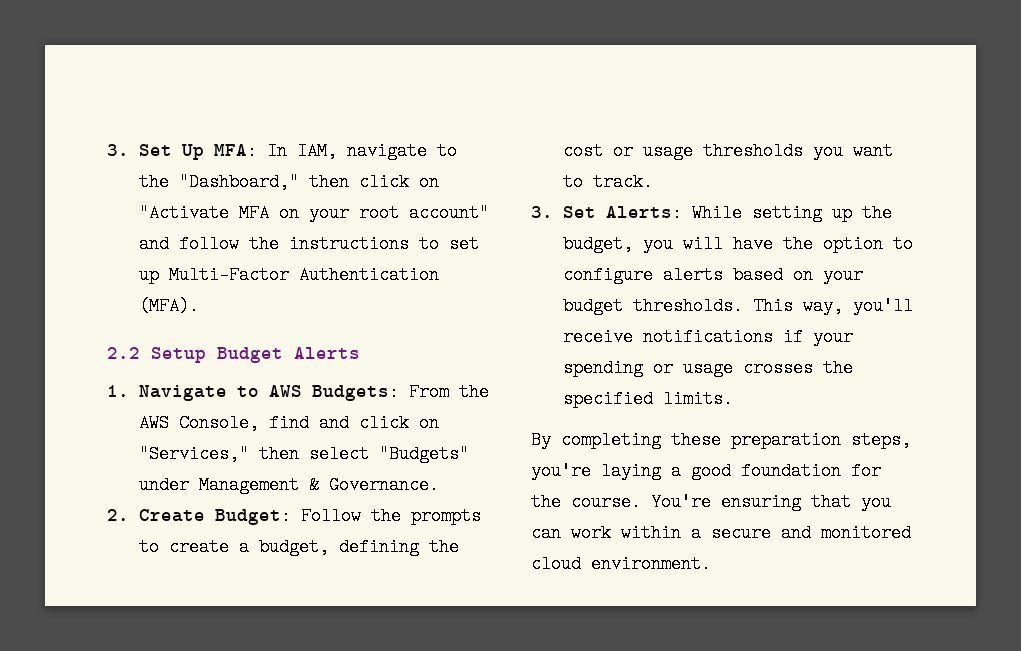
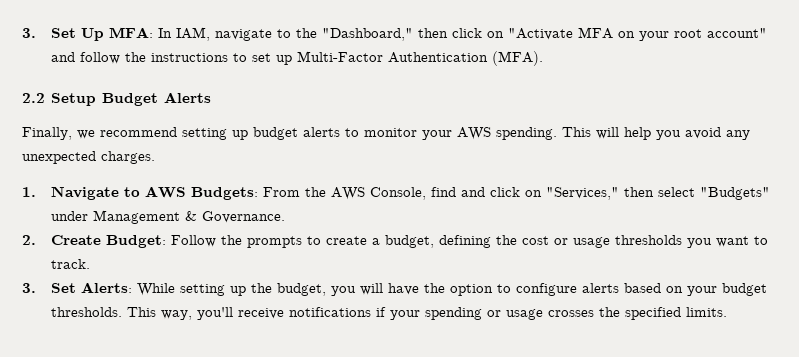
+ Finally, we recommend setting up budget alerts to monitor your AWS spending. This will help you avoid any unexpected charges.
- By completing these preparation steps, you're laying a good foundation for the course. You're ensuring that you can work within a secure and monitored cloud environment.

